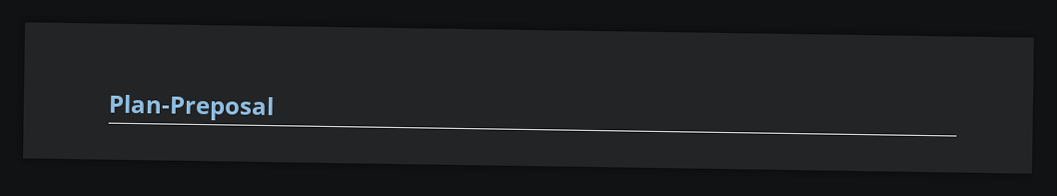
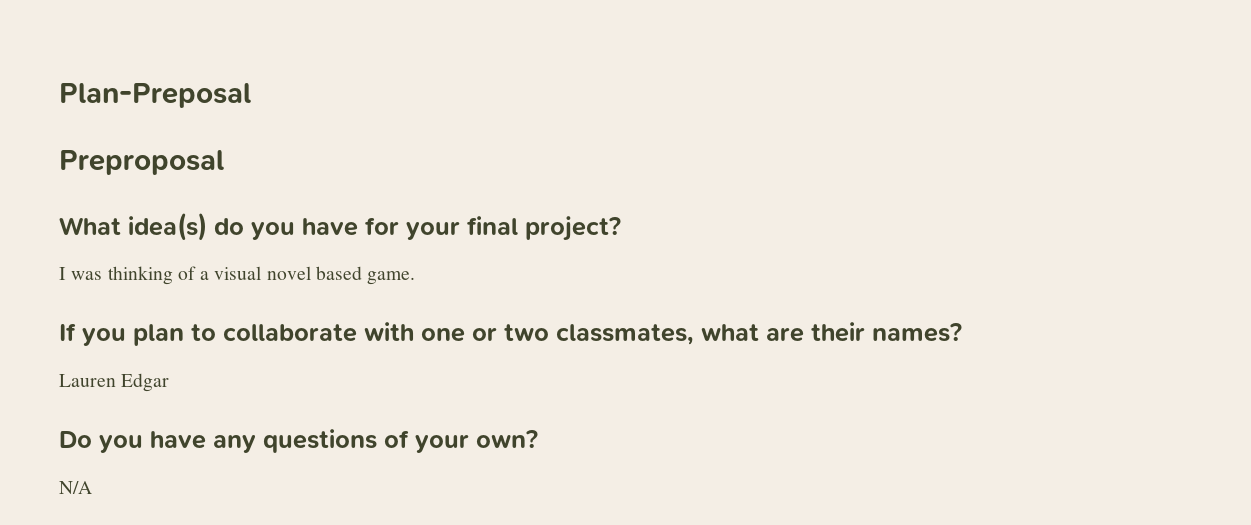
+ Preproposal
+ What idea(s) do you have for your final project?
+ I was thinking of a visual novel based game.
+ If you plan to collaborate with one or two classmates, what are their names?
+ Lauren Edgar
+ Do you have any questions of your own?
+ N/A

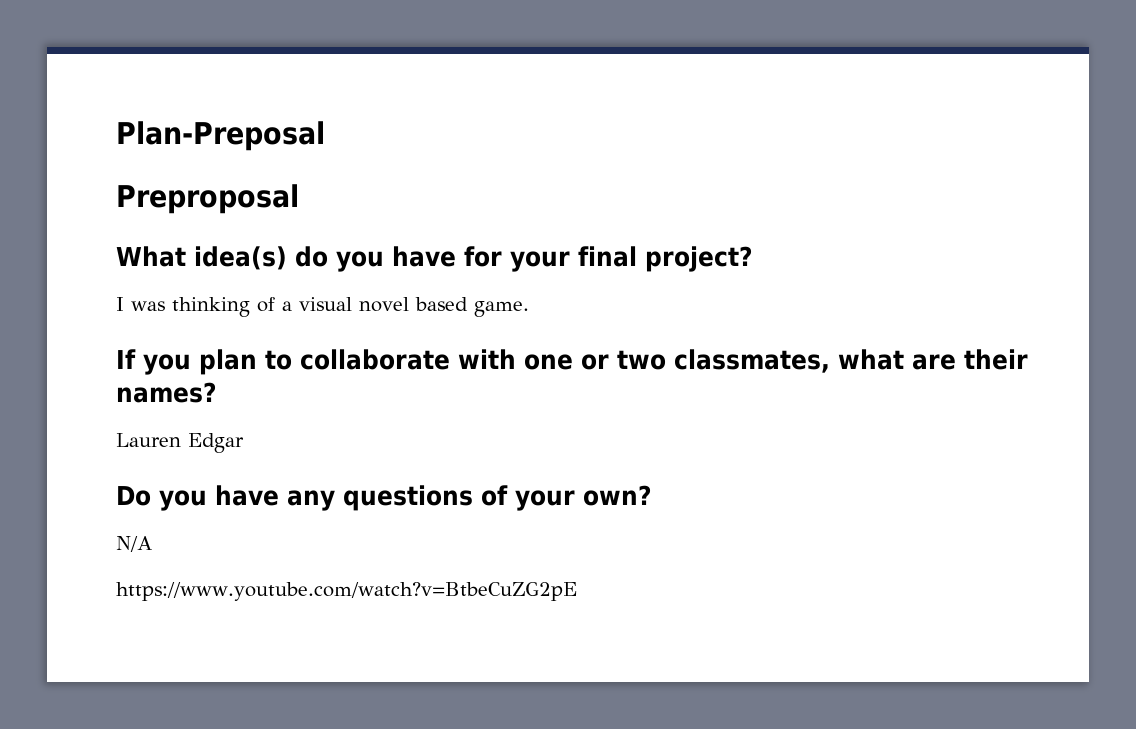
+ https://www.youtube.com/watch?v=BtbeCuZG2pE

